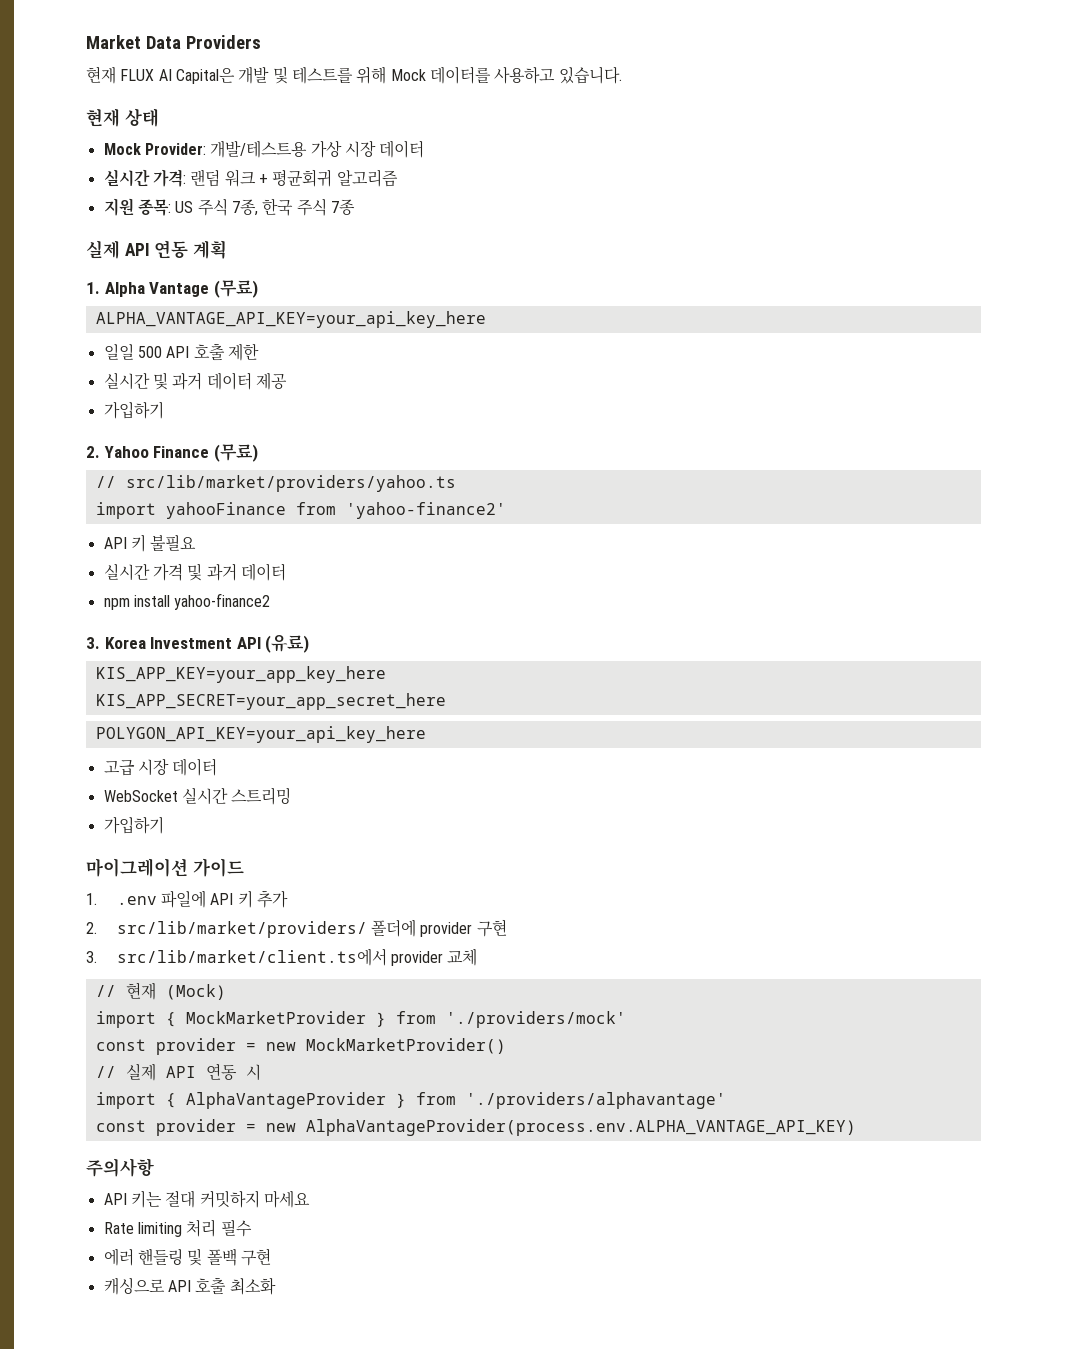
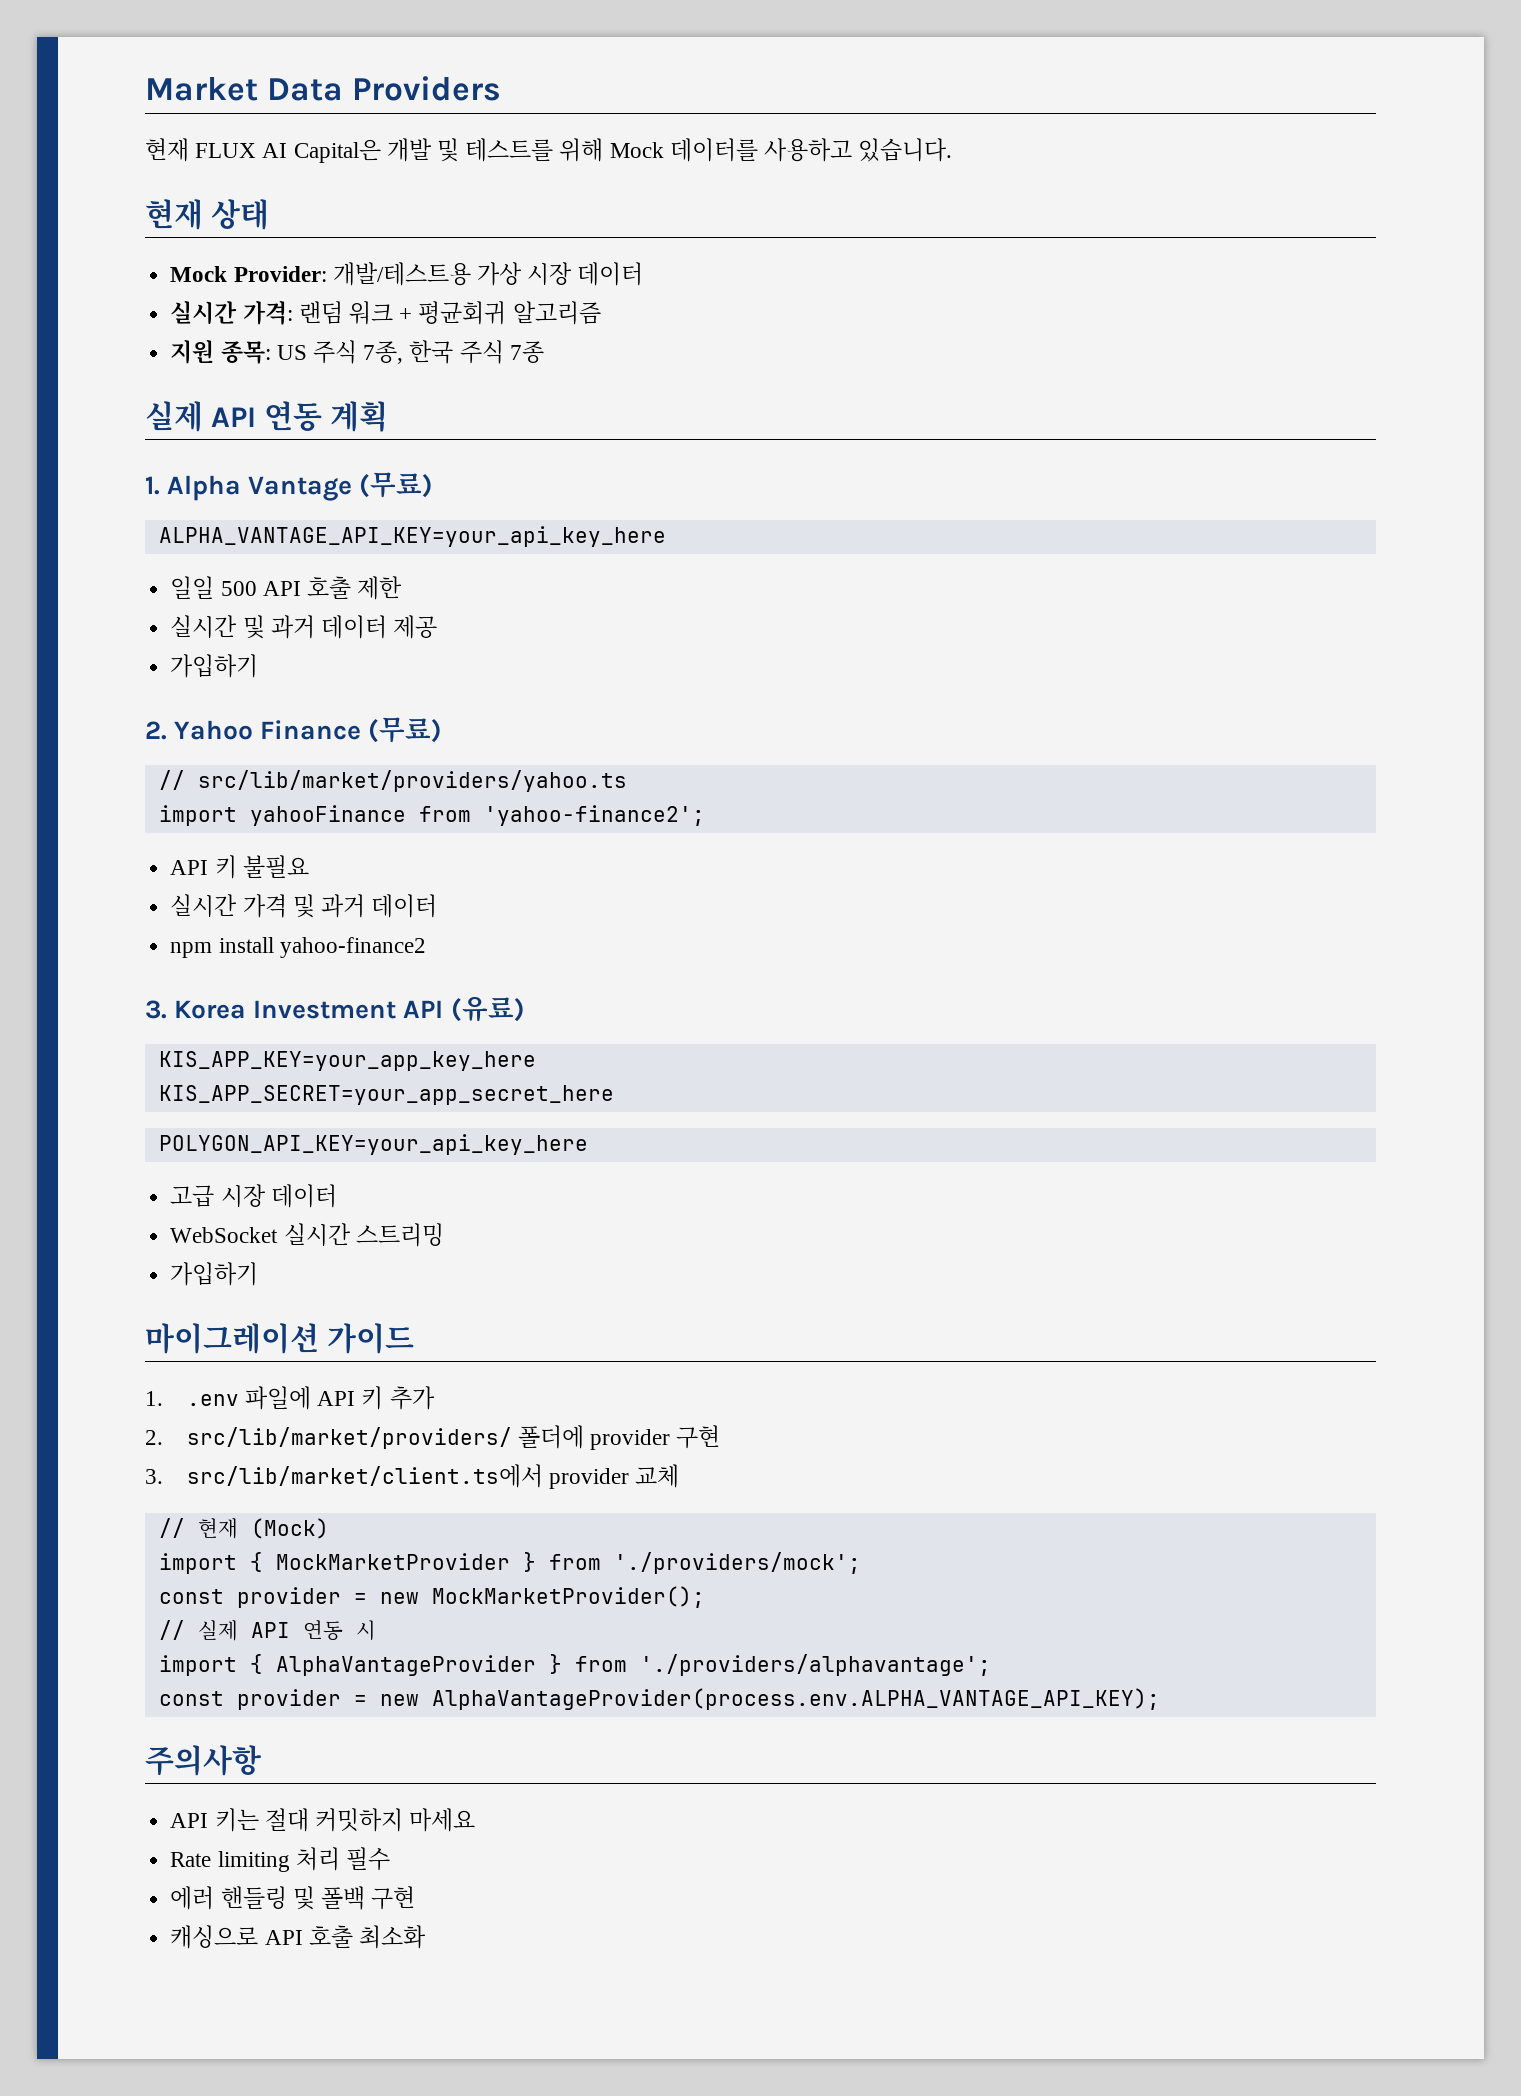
- import yahooFinance from 'yahoo-finance2'
+ import yahooFinance from 'yahoo-finance2';
- import { MockMarketProvider } from './providers/mock'
- const provider = new MockMarketProvider()
+ import { MockMarketProvider } from './providers/mock';
+ const provider = new MockMarketProvider();
- import { AlphaVantageProvider } from './providers/alphavantage'
- const provider = new AlphaVantageProvider(process.env.ALPHA_VANTAGE_API_KEY)
+ import { AlphaVantageProvider } from './providers/alphavantage';
+ const provider = new AlphaVantageProvider(process.env.ALPHA_VANTAGE_API_KEY);

